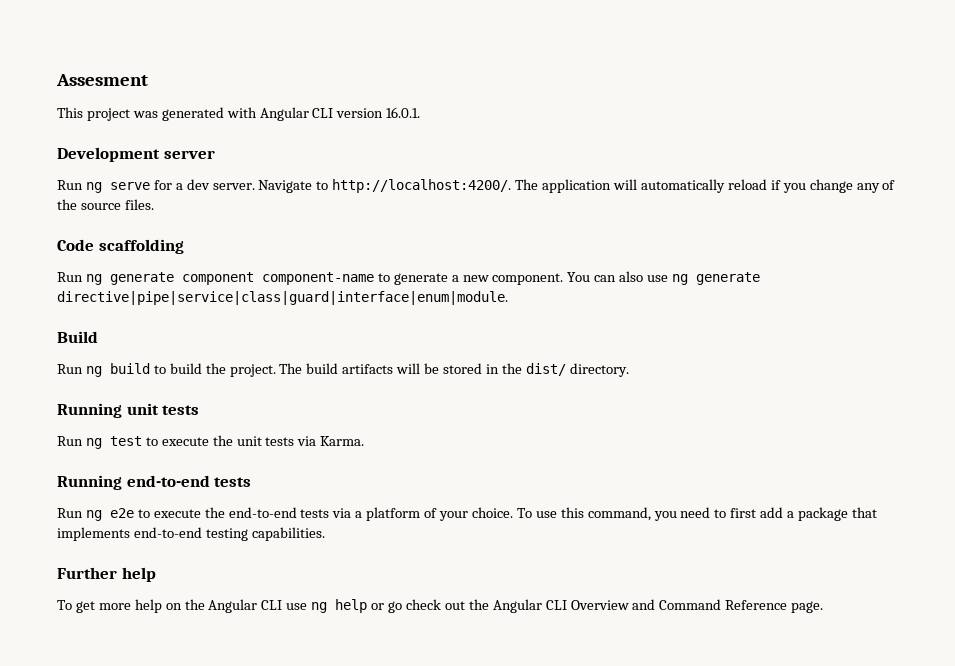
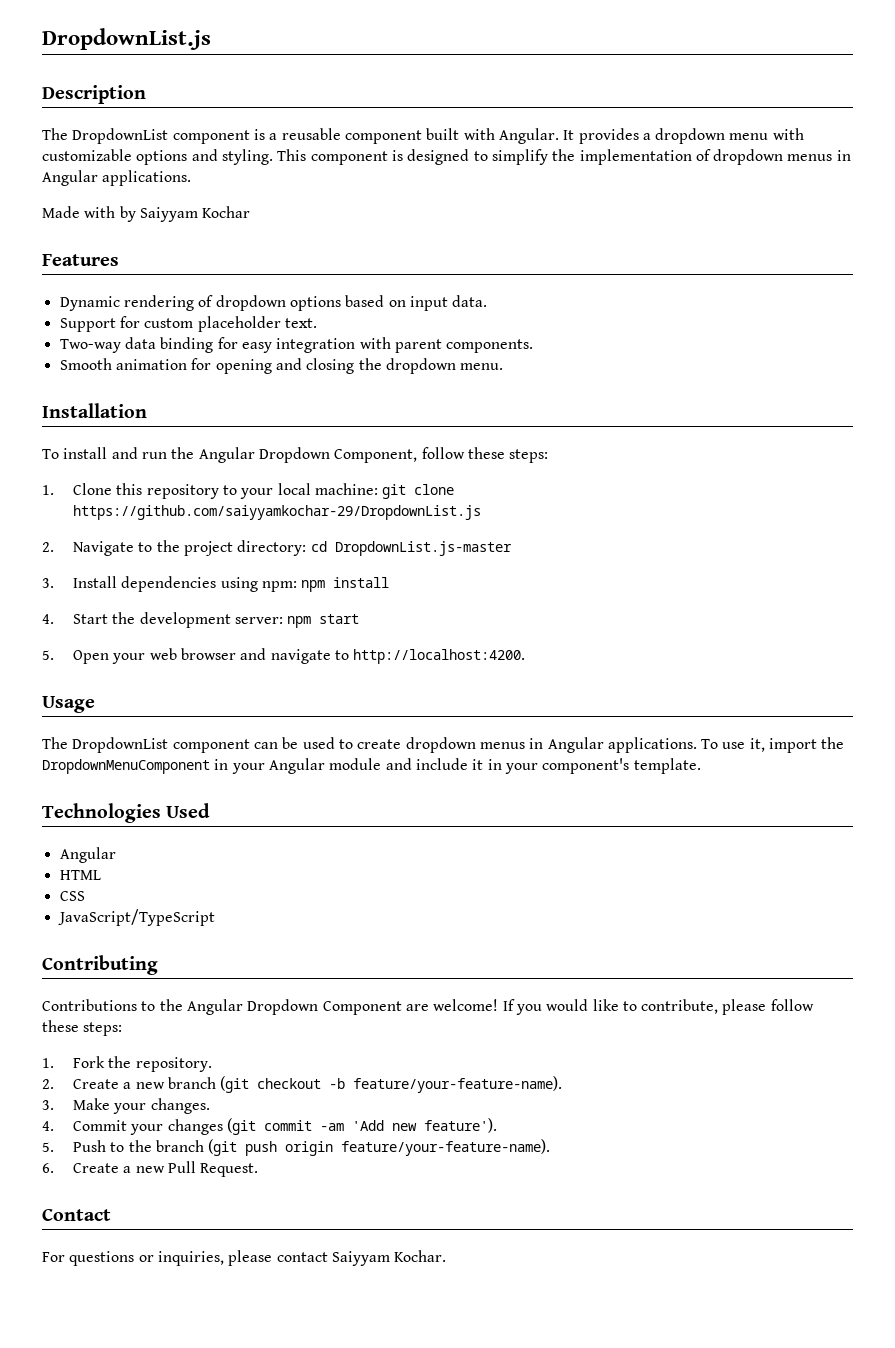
- Assesment
- This project was generated with Angular CLI version 16.0.1.
- Development server
- Run ng serve for a dev server. Navigate to http://localhost:4200/. The application will automatically reload if you change any of the source files.
- Code scaffolding
- Run ng generate component component-name to generate a new component. You can also use ng generate directive|pipe|service|class|guard|interface|enum|module.
- Build
- Run ng build to build the project. The build artifacts will be stored in the dist/ directory.
- Running unit tests
- Run ng test to execute the unit tests via Karma.
- Running end-to-end tests
- Run ng e2e to execute the end-to-end tests via a platform of your choice. To use this command, you need to first add a package that implements end-to-end testing capabilities.
- Further help
- To get more help on the Angular CLI use ng help or go check out the Angular CLI Overview and Command Reference page.
+ DropdownList.js
+ Description
+ The DropdownList component is a reusable component built with Angular. It provides a dropdown menu with customizable options and styling. This component is designed to simplify the implementation of dropdown menus in Angular applications.
+ Made with by Saiyyam Kochar
+ Features
+ Dynamic rendering of dropdown options based on input data.
+ Support for custom placeholder text.
+ Two-way data binding for easy integration with parent components.
+ Smooth animation for opening and closing the dropdown menu.
+ Installation
+ To install and run the Angular Dropdown Component, follow these steps:
+ 1. Clone this repository to your local machine: git clone https://github.com/saiyyamkochar-29/DropdownList.js
+ 2. Navigate to the project directory: cd DropdownList.js-master
+ 3. Install dependencies using npm: npm install
+ 4. Start the development server: npm start
+ 5. Open your web browser and navigate to http://localhost:4200.
+ Usage
+ The DropdownList component can be used to create dropdown menus in Angular applications. To use it, import the DropdownMenuComponent in your Angular module and include it in your component's template.
+ Technologies Used
+ Angular
+ HTML
+ CSS
+ JavaScript/TypeScript
+ Contributing
+ Contributions to the Angular Dropdown Component are welcome! If you would like to contribute, please follow these steps:
+ 1. Fork the repository.
+ 2. Create a new branch (git checkout -b feature/your-feature-name).
+ 3. Make your changes.
+ 4. Commit your changes (git commit -am 'Add new feature').
+ 5. Push to the branch (git push origin feature/your-feature-name).
+ 6. Create a new Pull Request.
+ Contact
+ For questions or inquiries, please contact Saiyyam Kochar.

